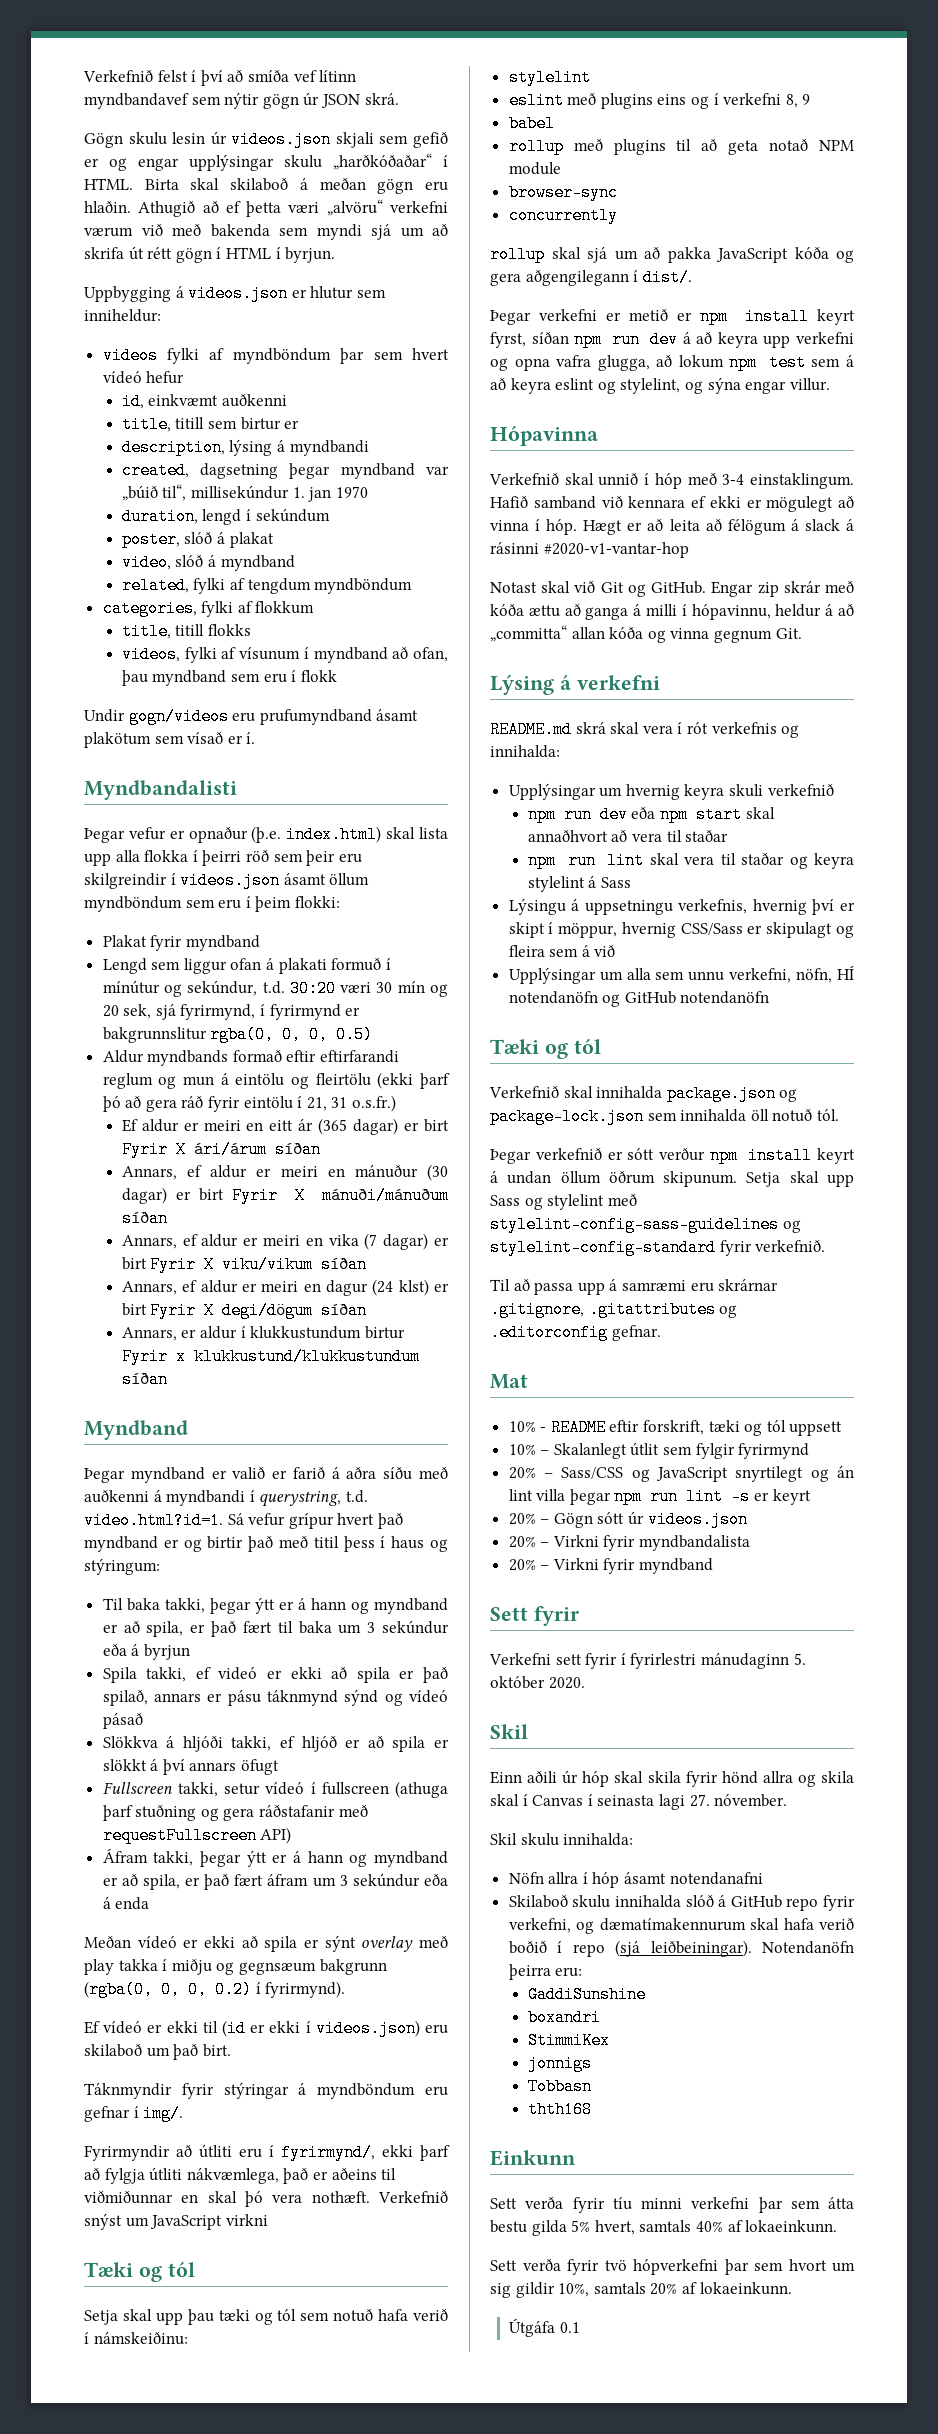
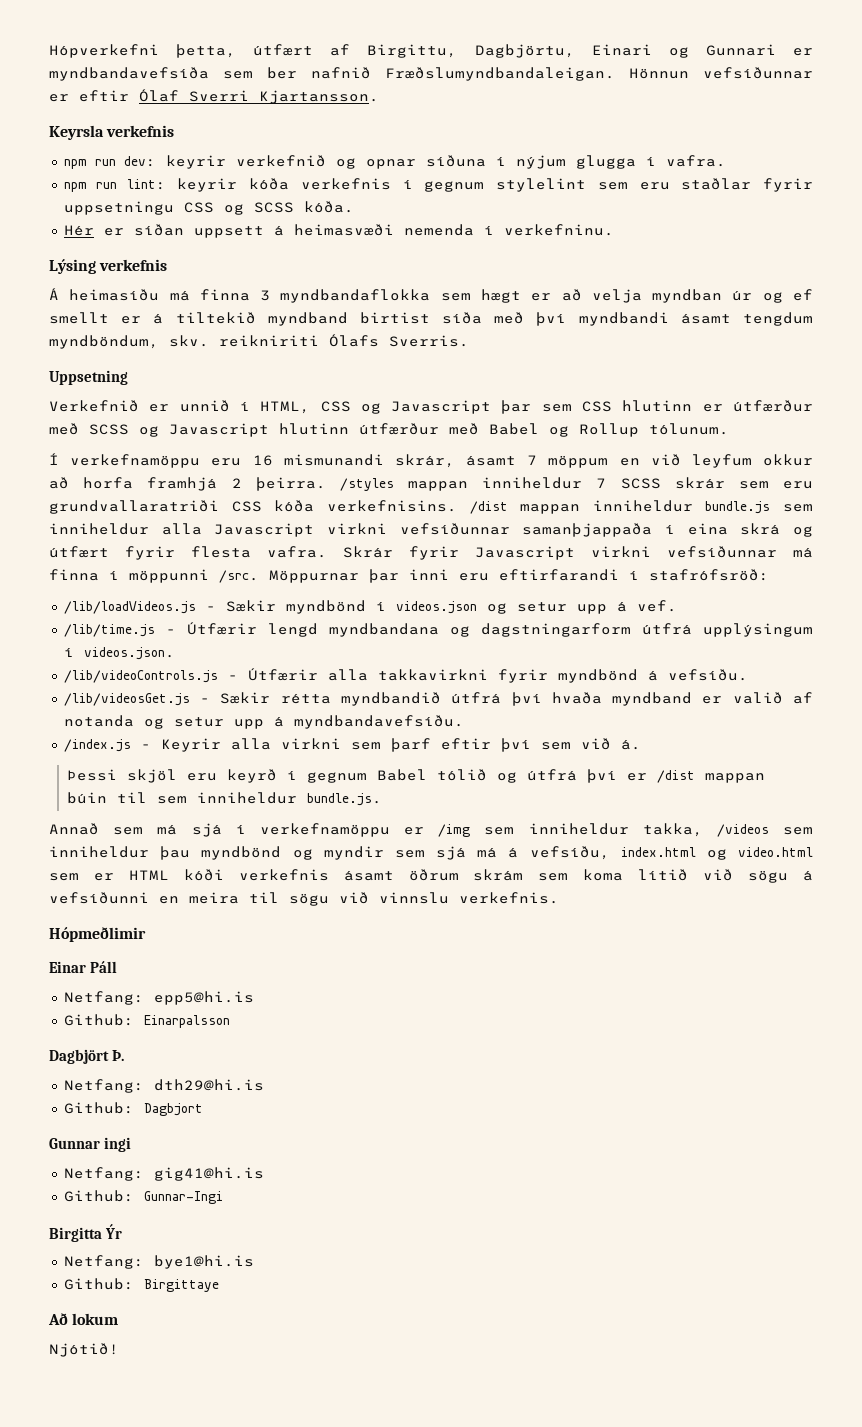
- Verkefnið felst í því að smíða vef lítinn myndbandavef sem nýtir gögn úr JSON skrá.
- Gögn skulu lesin úr videos.json skjali sem gefið er og engar upplýsingar skulu „harðkóðaðar“ í HTML. Birta skal skilaboð á meðan gögn eru hlaðin. Athugið að ef þetta væri „alvöru“ verkefni værum við með bakenda sem myndi sjá um að skrifa út rétt gögn í HTML í byrjun.
- Uppbygging á videos.json er hlutur sem inniheldur:
- videos fylki af myndböndum þar sem hvert vídeó hefur
- id, einkvæmt auðkenni
- title, titill sem birtur er
- description, lýsing á myndbandi
- created, dagsetning þegar myndband var „búið til“, millisekúndur 1. jan 1970
- duration, lengd í sekúndum
- poster, slóð á plakat
- video, slóð á myndband
- related, fylki af tengdum myndböndum
- categories, fylki af flokkum
- title, titill flokks
- videos, fylki af vísunum í myndband að ofan, þau myndband sem eru í flokk
- Undir gogn/videos eru prufumyndband ásamt plakötum sem vísað er í.
- Myndbandalisti
- Þegar vefur er opnaður (þ.e. index.html) skal lista upp alla flokka í þeirri röð sem þeir eru skilgreindir í videos.json ásamt öllum myndböndum sem eru í þeim flokki:
- Plakat fyrir myndband
- Lengd sem liggur ofan á plakati formuð í mínútur og sekúndur, t.d. 30:20 væri 30 mín og 20 sek, sjá fyrirmynd, í fyrirmynd er bakgrunnslitur rgba(0, 0, 0, 0.5)
- Aldur myndbands formað eftir eftirfarandi reglum og mun á eintölu og fleirtölu (ekki þarf þó að gera ráð fyrir eintölu í 21, 31 o.s.fr.)
- Ef aldur er meiri en eitt ár (365 dagar) er birt Fyrir X ári/árum síðan
- Annars, ef aldur er meiri en mánuður (30 dagar) er birt Fyrir X mánuði/mánuðum síðan
- Annars, ef aldur er meiri en vika (7 dagar) er birt Fyrir X viku/vikum síðan
- Annars, ef aldur er meiri en dagur (24 klst) er birt Fyrir X degi/dögum síðan
- Annars, er aldur í klukkustundum birtur Fyrir x klukkustund/klukkustundum síðan
- Myndband
- Þegar myndband er valið er farið á aðra síðu með auðkenni á myndbandi í querystring, t.d. video.html?id=1. Sá vefur grípur hvert það myndband er og birtir það með titil þess í haus og stýringum:
- Til baka takki, þegar ýtt er á hann og myndband er að spila, er það fært til baka um 3 sekúndur eða á byrjun
- Spila takki, ef videó er ekki að spila er það spilað, annars er pásu táknmynd sýnd og vídeó pásað
- Slökkva á hljóði takki, ef hljóð er að spila er slökkt á því annars öfugt
- Fullscreen takki, setur vídeó í fullscreen (athuga þarf stuðning og gera ráðstafanir með requestFullscreen API)
- Áfram takki, þegar ýtt er á hann og myndband er að spila, er það fært áfram um 3 sekúndur eða á enda
- Meðan vídeó er ekki að spila er sýnt overlay með play takka í miðju og gegnsæum bakgrunn (rgba(0, 0, 0, 0.2) í fyrirmynd).
- Ef vídeó er ekki til (id er ekki í videos.json) eru skilaboð um það birt.
- Táknmyndir fyrir stýringar á myndböndum eru gefnar í img/.
- Fyrirmyndir að útliti eru í fyrirmynd/, ekki þarf að fylgja útliti nákvæmlega, það er aðeins til viðmiðunnar en skal þó vera nothæft. Verkefnið snýst um JavaScript virkni
- Tæki og tól
- Setja skal upp þau tæki og tól sem notuð hafa verið í námskeiðinu:
- stylelint
- eslint með plugins eins og í verkefni 8, 9
- babel
- rollup með plugins til að geta notað NPM module
- browser-sync
- concurrently
- rollup skal sjá um að pakka JavaScript kóða og gera aðgengilegann í dist/.
- Þegar verkefni er metið er npm install keyrt fyrst, síðan npm run dev á að keyra upp verkefni og opna vafra glugga, að lokum npm test sem á að keyra eslint og stylelint, og sýna engar villur.
- Hópavinna
- Verkefnið skal unnið í hóp með 3-4 einstaklingum. Hafið samband við kennara ef ekki er mögulegt að vinna í hóp. Hægt er að leita að félögum á slack á rásinni #2020-v1-vantar-hop
- Notast skal við Git og GitHub. Engar zip skrár með kóða ættu að ganga á milli í hópavinnu, heldur á að „committa“ allan kóða og vinna gegnum Git.
- Lýsing á verkefni
- README.md skrá skal vera í rót verkefnis og innihalda:
- Upplýsingar um hvernig keyra skuli verkefnið
- npm run dev eða npm start skal annaðhvort að vera til staðar
- npm run lint skal vera til staðar og keyra stylelint á Sass
- Lýsingu á uppsetningu verkefnis, hvernig því er skipt í möppur, hvernig CSS/Sass er skipulagt og fleira sem á við
- Upplýsingar um alla sem unnu verkefni, nöfn, HÍ notendanöfn og GitHub notendanöfn
- Tæki og tól
- Verkefnið skal innihalda package.json og package-lock.json sem innihalda öll notuð tól.
- Þegar verkefnið er sótt verður npm install keyrt á undan öllum öðrum skipunum. Setja skal upp Sass og stylelint með stylelint-config-sass-guidelines og stylelint-config-standard fyrir verkefnið.
- Til að passa upp á samræmi eru skrárnar .gitignore, .gitattributes og .editorconfig gefnar.
- Mat
- 10% - README eftir forskrift, tæki og tól uppsett
- 10% – Skalanlegt útlit sem fylgir fyrirmynd
- 20% – Sass/CSS og JavaScript snyrtilegt og án lint villa þegar npm run lint -s er keyrt
- 20% – Gögn sótt úr videos.json
- 20% – Virkni fyrir myndbandalista
- 20% – Virkni fyrir myndband
- Sett fyrir
- Verkefni sett fyrir í fyrirlestri mánudaginn 5. október 2020.
- Skil
- Einn aðili úr hóp skal skila fyrir hönd allra og skila skal í Canvas í seinasta lagi 27. nóvember.
- Skil skulu innihalda:
- Nöfn allra í hóp ásamt notendanafni
- Skilaboð skulu innihalda slóð á GitHub repo fyrir verkefni, og dæmatímakennurum skal hafa verið boðið í repo (sjá leiðbeiningar). Notendanöfn þeirra eru:
- GaddiSunshine
- boxandri
- StimmiKex
- jonnigs
- Tobbasn
- thth168
- Einkunn
- Sett verða fyrir tíu minni verkefni þar sem átta bestu gilda 5% hvert, samtals 40% af lokaeinkunn.
- Sett verða fyrir tvö hópverkefni þar sem hvort um sig gildir 10%, samtals 20% af lokaeinkunn.
- Útgáfa 0.1
+ Hópverkefni þetta, útfært af Birgittu, Dagbjörtu, Einari og Gunnari er myndbandavefsíða sem ber nafnið Fræðslumyndbandaleigan. Hönnun vefsíðunnar er eftir Ólaf Sverri Kjartansson.
+ Keyrsla verkefnis
+ npm run dev: keyrir verkefnið og opnar síðuna í nýjum glugga í vafra.
+ npm run lint: keyrir kóða verkefnis í gegnum stylelint sem eru staðlar fyrir uppsetningu CSS og SCSS kóða.
+ Hér er síðan uppsett á heimasvæði nemenda í verkefninu.
+ Lýsing verkefnis
+ Á heimasíðu má finna 3 myndbandaflokka sem hægt er að velja myndban úr og ef smellt er á tiltekið myndband birtist síða með því myndbandi ásamt tengdum myndböndum, skv. reikniriti Ólafs Sverris.
+ Uppsetning
+ Verkefnið er unnið í HTML, CSS og Javascript þar sem CSS hlutinn er útfærður með SCSS og Javascript hlutinn útfærður með Babel og Rollup tólunum.
+ Í verkefnamöppu eru 16 mismunandi skrár, ásamt 7 möppum en við leyfum okkur að horfa framhjá 2 þeirra. /styles mappan inniheldur 7 SCSS skrár sem eru grundvallaratriði CSS kóða verkefnisins. /dist mappan inniheldur bundle.js sem inniheldur alla Javascript virkni vefsíðunnar samanþjappaða í eina skrá og útfært fyrir flesta vafra. Skrár fyrir Javascript virkni vefsíðunnar má finna í möppunni /src. Möppurnar þar inni eru eftirfarandi í stafrófsröð:
+ /lib/loadVideos.js - Sækir myndbönd í videos.json og setur upp á vef.
+ /lib/time.js - Útfærir lengd myndbandana og dagstningarform útfrá upplýsingum í videos.json.
+ /lib/videoControls.js - Útfærir alla takkavirkni fyrir myndbönd á vefsíðu.
+ /lib/videosGet.js - Sækir rétta myndbandið útfrá því hvaða myndband er valið af notanda og setur upp á myndbandavefsíðu.
+ /index.js - Keyrir alla virkni sem þarf eftir því sem við á.
+ Þessi skjöl eru keyrð í gegnum Babel tólið og útfrá því er /dist mappan búin til sem inniheldur bundle.js.
+ Annað sem má sjá í verkefnamöppu er /img sem inniheldur takka, /videos sem inniheldur þau myndbönd og myndir sem sjá má á vefsíðu, index.html og video.html sem er HTML kóði verkefnis ásamt öðrum skrám sem koma lítið við sögu á vefsíðunni en meira til sögu við vinnslu verkefnis.
+ Hópmeðlimir
+ Einar Páll
+ Netfang: epp5@hi.is
+ Github: Einarpalsson
+ Dagbjört Þ.
+ Netfang: dth29@hi.is
+ Github: Dagbjort
+ Gunnar ingi
+ Netfang: gig41@hi.is
+ Github: Gunnar-Ingi
+ Birgitta Ýr
+ Netfang: bye1@hi.is
+ Github: Birgittaye
+ Að lokum
+ Njótið!

